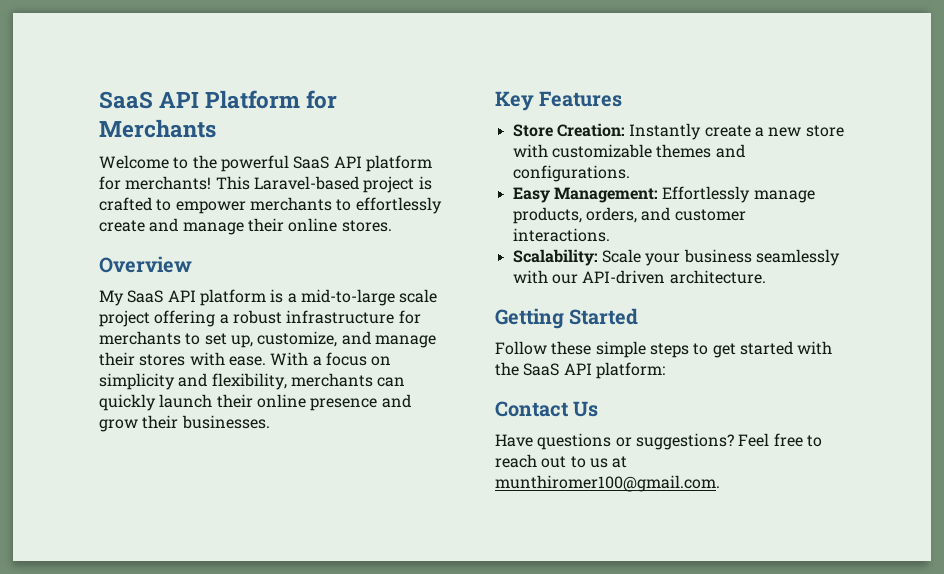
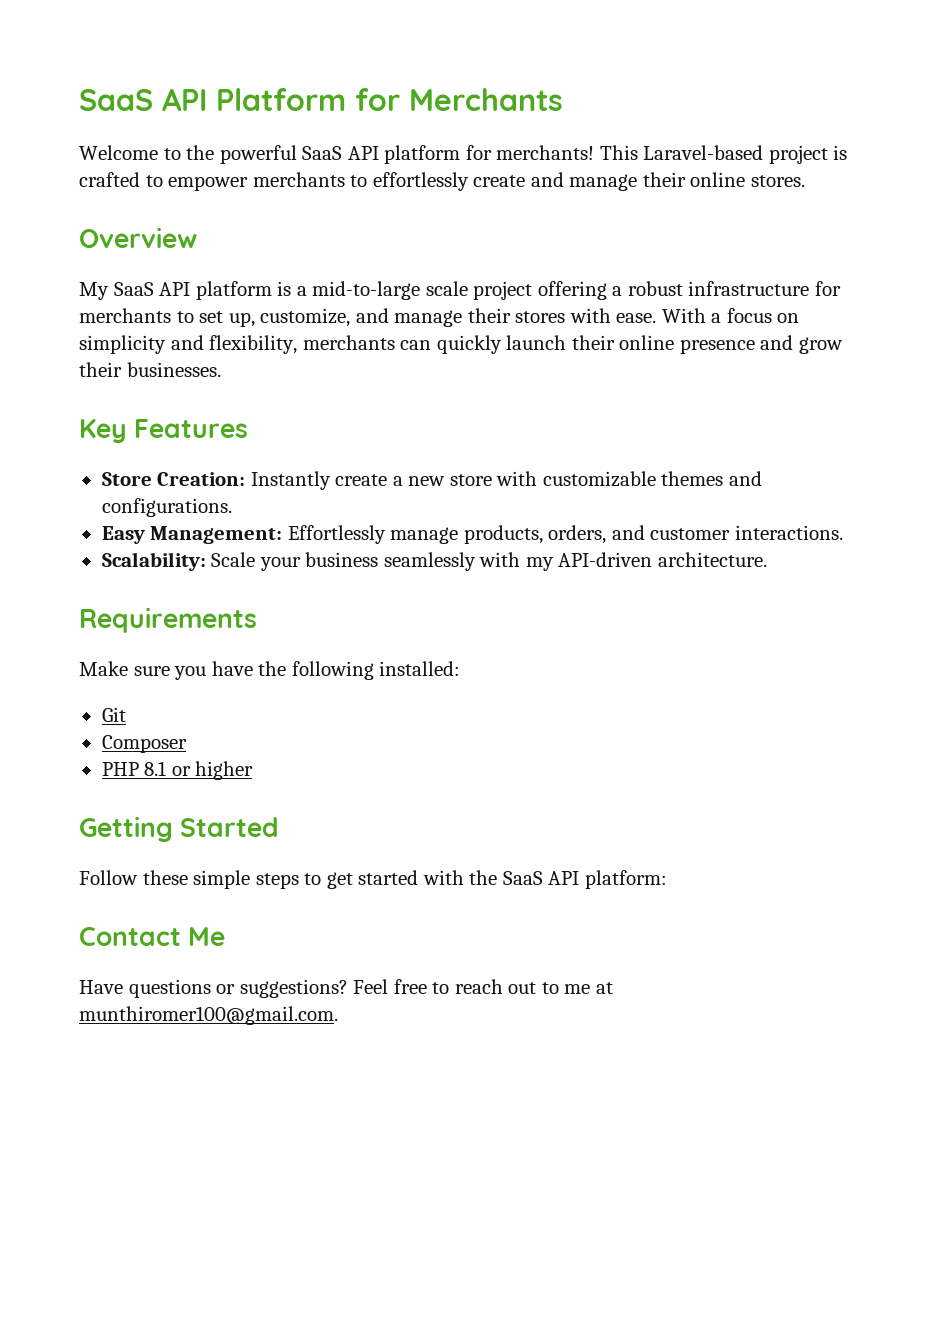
- Scalability: Scale your business seamlessly with our API-driven architecture.
+ Scalability: Scale your business seamlessly with my API-driven architecture.
+ Requirements
+ Make sure you have the following installed:
+ Git
+ Composer
+ PHP 8.1 or higher
- Contact Us
+ Contact Me
- Feel free to reach out to us at munthiromer100@gmail.com.
+ Feel free to reach out to me at munthiromer100@gmail.com.

